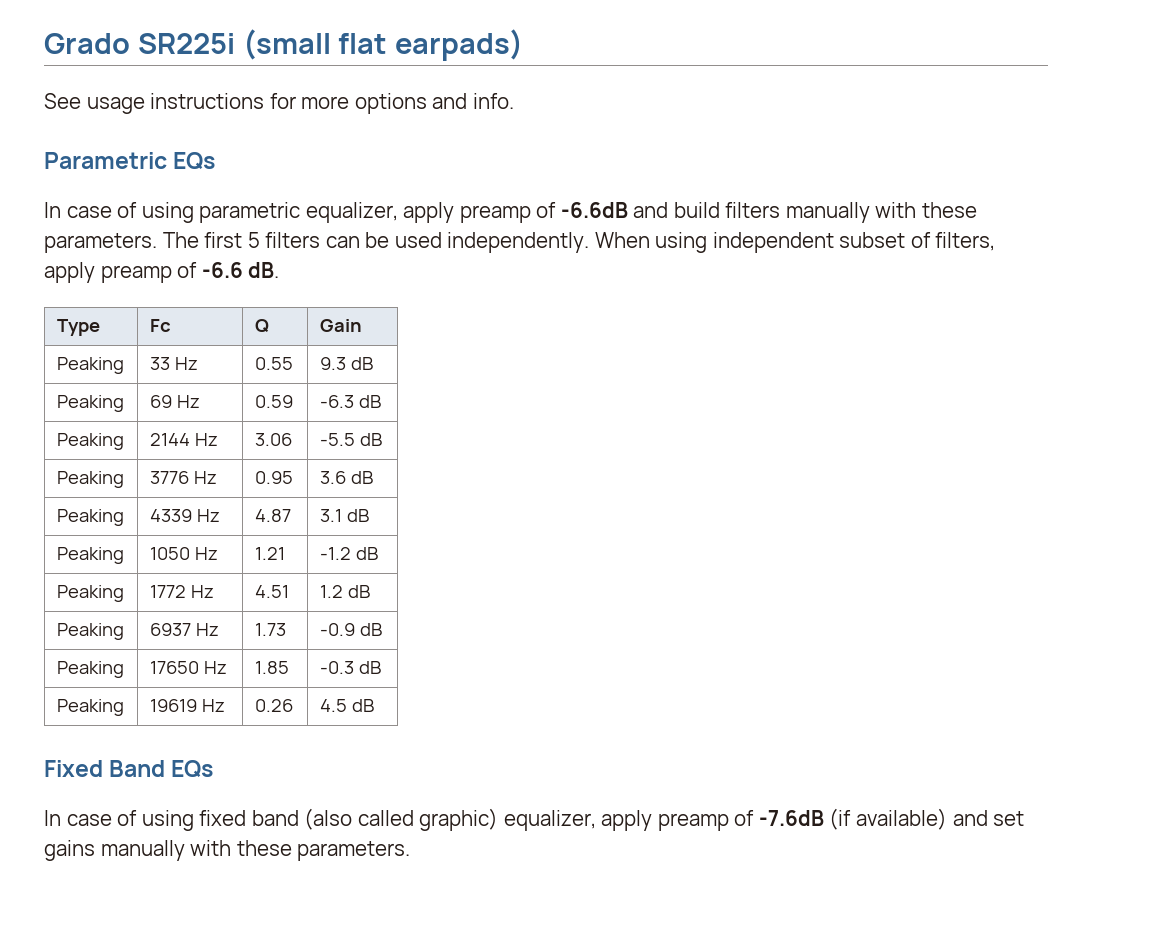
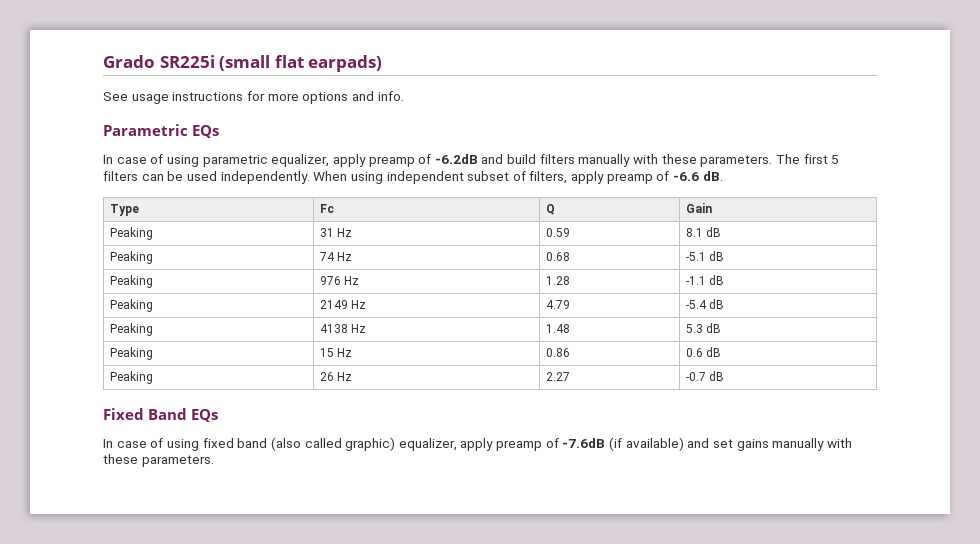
- In case of using parametric equalizer, apply preamp of -6.6dB and build filters manually with these parameters.
+ In case of using parametric equalizer, apply preamp of -6.2dB and build filters manually with these parameters.
- Peaking | 33 Hz | 0.55 | 9.3 dB
- Peaking | 69 Hz | 0.59 | -6.3 dB
- Peaking | 2144 Hz | 3.06 | -5.5 dB
- Peaking | 3776 Hz | 0.95 | 3.6 dB
- Peaking | 4339 Hz | 4.87 | 3.1 dB
- Peaking | 1050 Hz | 1.21 | -1.2 dB
- Peaking | 1772 Hz | 4.51 | 1.2 dB
- Peaking | 6937 Hz | 1.73 | -0.9 dB
- Peaking | 17650 Hz | 1.85 | -0.3 dB
- Peaking | 19619 Hz | 0.26 | 4.5 dB
+ Peaking | 31 Hz | 0.59 | 8.1 dB
+ Peaking | 74 Hz | 0.68 | -5.1 dB
+ Peaking | 976 Hz | 1.28 | -1.1 dB
+ Peaking | 2149 Hz | 4.79 | -5.4 dB
+ Peaking | 4138 Hz | 1.48 | 5.3 dB
+ Peaking | 15 Hz | 0.86 | 0.6 dB
+ Peaking | 26 Hz | 2.27 | -0.7 dB

